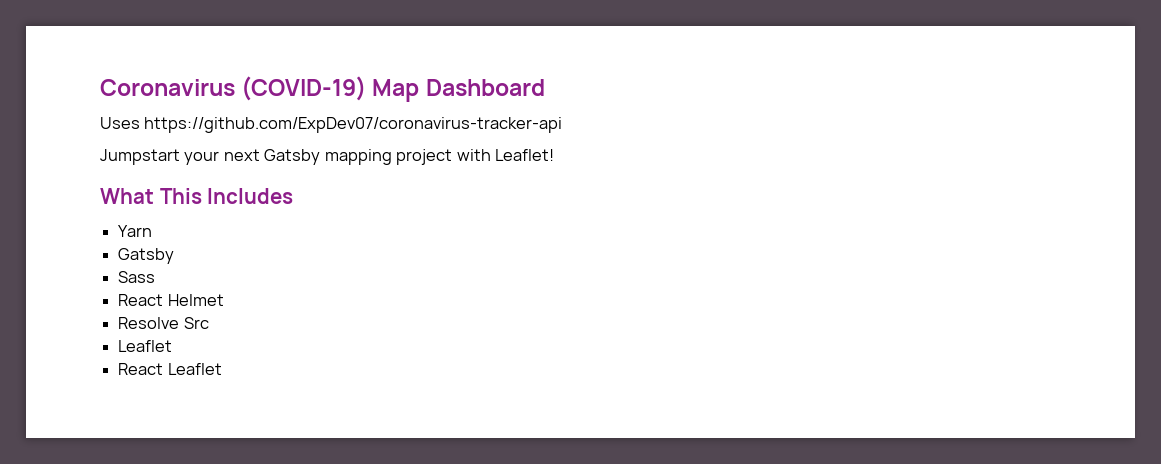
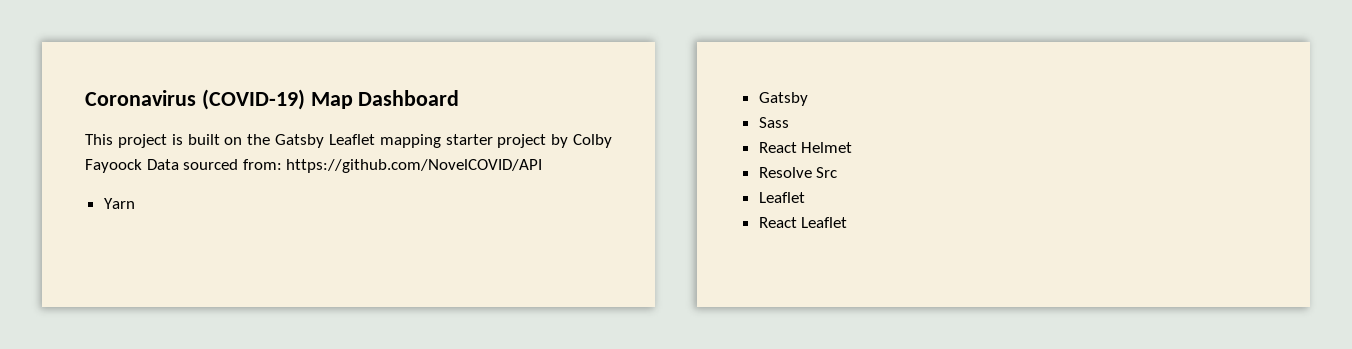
- Uses https://github.com/ExpDev07/coronavirus-tracker-api
- Jumpstart your next Gatsby mapping project with Leaflet!
- What This Includes
+ This project is built on the Gatsby Leaflet mapping starter project by Colby Fayoock Data sourced from: https://github.com/NovelCOVID/API

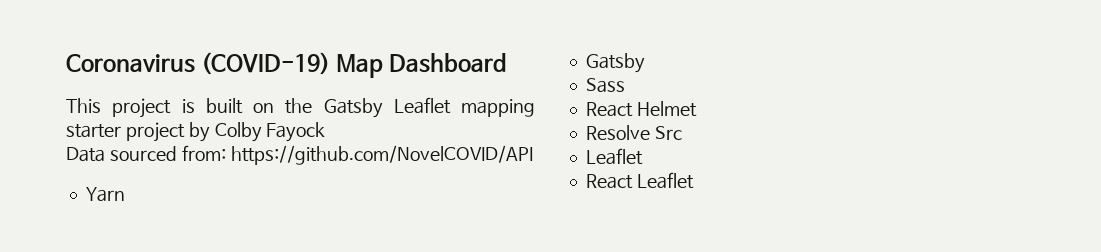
- This project is built on the Gatsby Leaflet mapping starter project by Colby Fayoock Data sourced from: https://github.com/NovelCOVID/API
+ This project is built on the Gatsby Leaflet mapping starter project by Colby Fayock
+ Data sourced from: https://github.com/NovelCOVID/API

